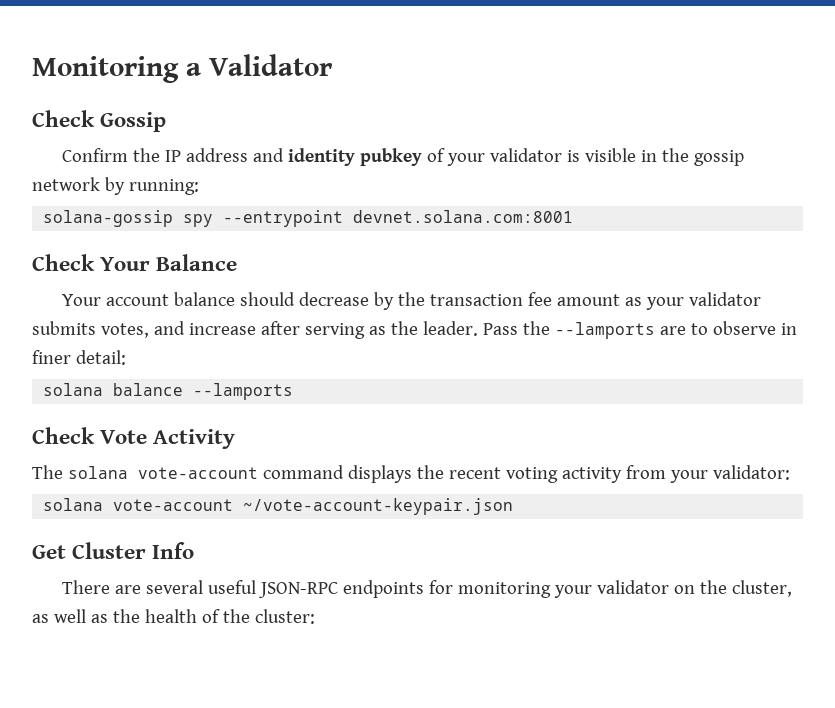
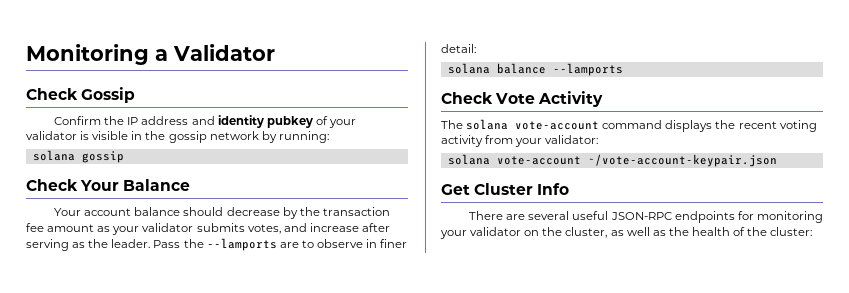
- solana-gossip spy --entrypoint devnet.solana.com:8001
+ solana gossip

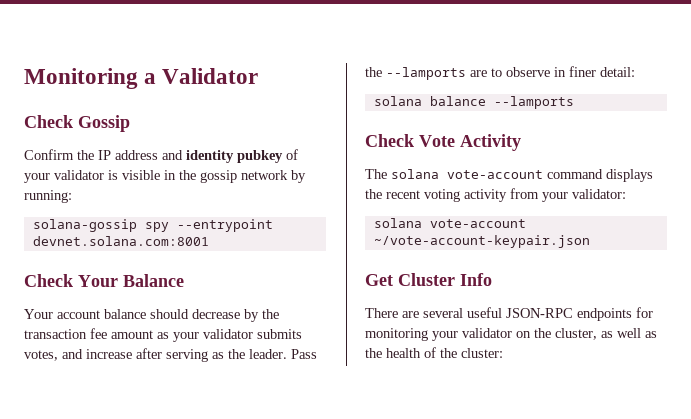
- solana gossip
+ solana-gossip spy --entrypoint devnet.solana.com:8001

